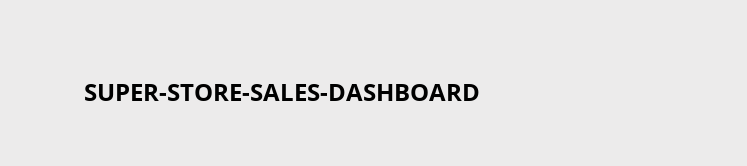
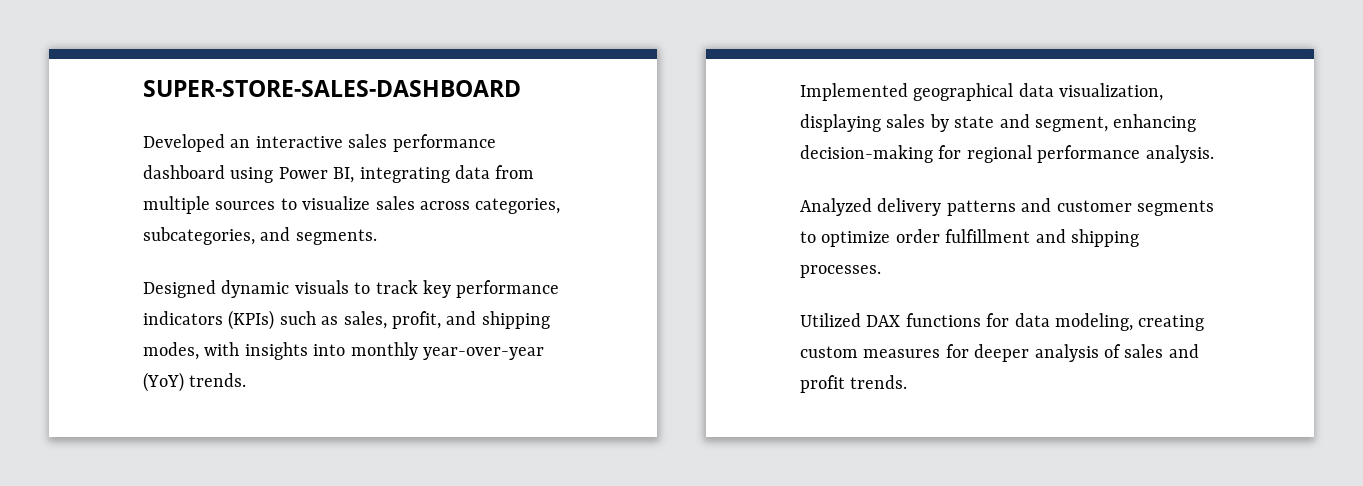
+ Developed an interactive sales performance dashboard using Power BI, integrating data from multiple sources to visualize sales across categories, subcategories, and segments.
+ Designed dynamic visuals to track key performance indicators (KPIs) such as sales, profit, and shipping modes, with insights into monthly year-over-year (YoY) trends.
+ Implemented geographical data visualization, displaying sales by state and segment, enhancing decision-making for regional performance analysis.
+ Analyzed delivery patterns and customer segments to optimize order fulfillment and shipping processes.
+ Utilized DAX functions for data modeling, creating custom measures for deeper analysis of sales and profit trends.

